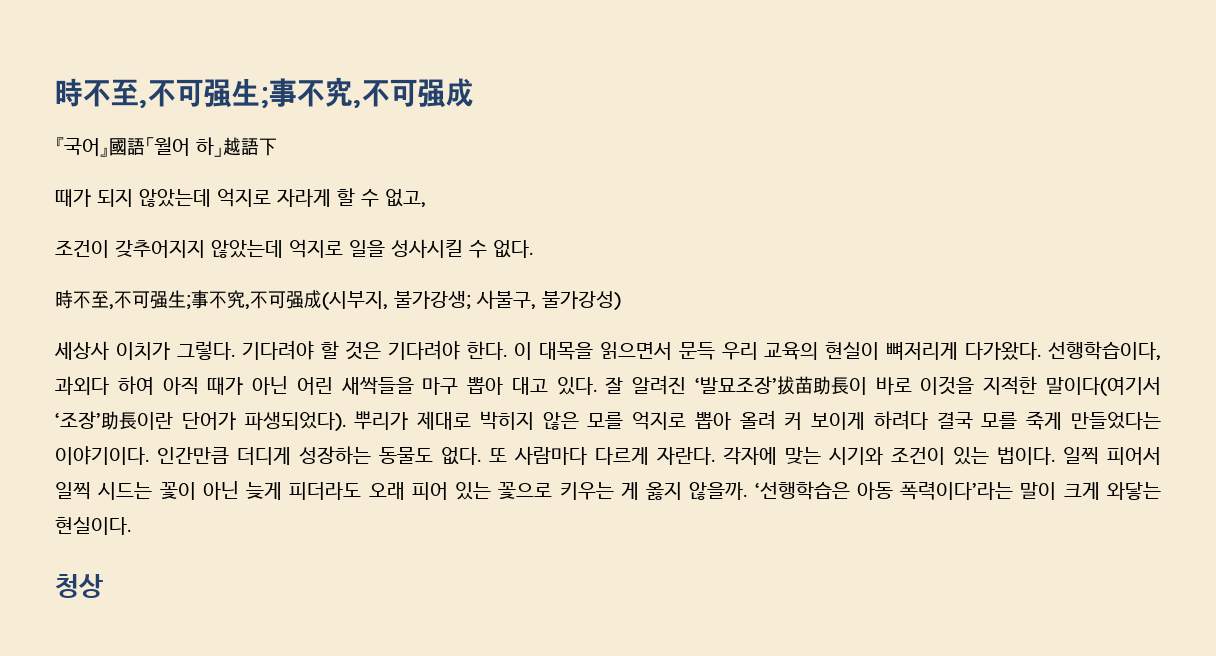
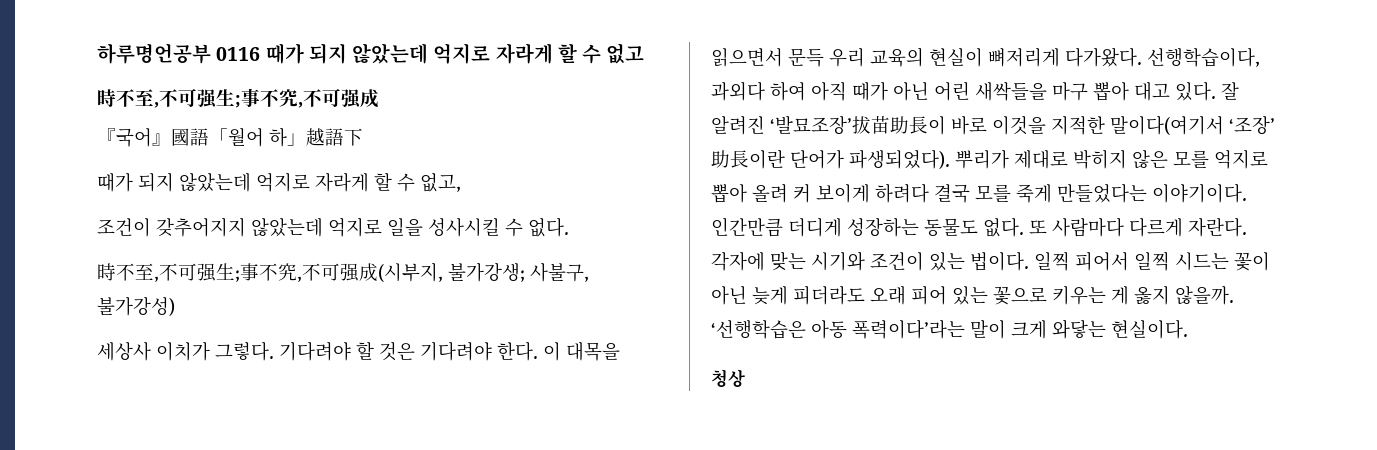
+ 하루명언공부 0116 때가 되지 않았는데 억지로 자라게 할 수 없고

